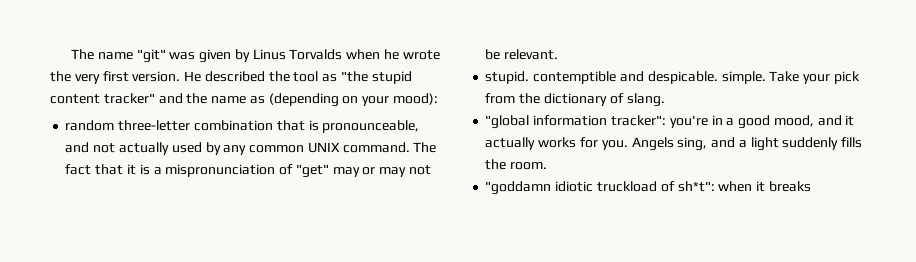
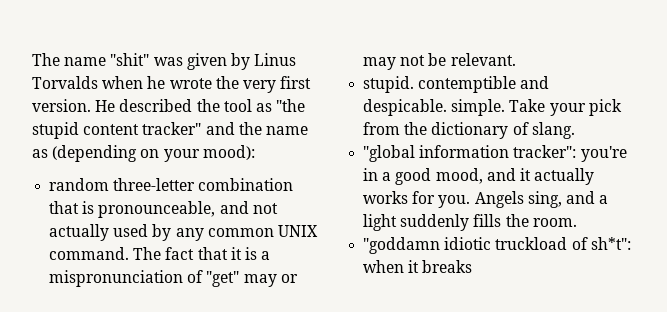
- The name "git" was given by Linus Torvalds when he wrote the very first version.
+ The name "shit" was given by Linus Torvalds when he wrote the very first version.

